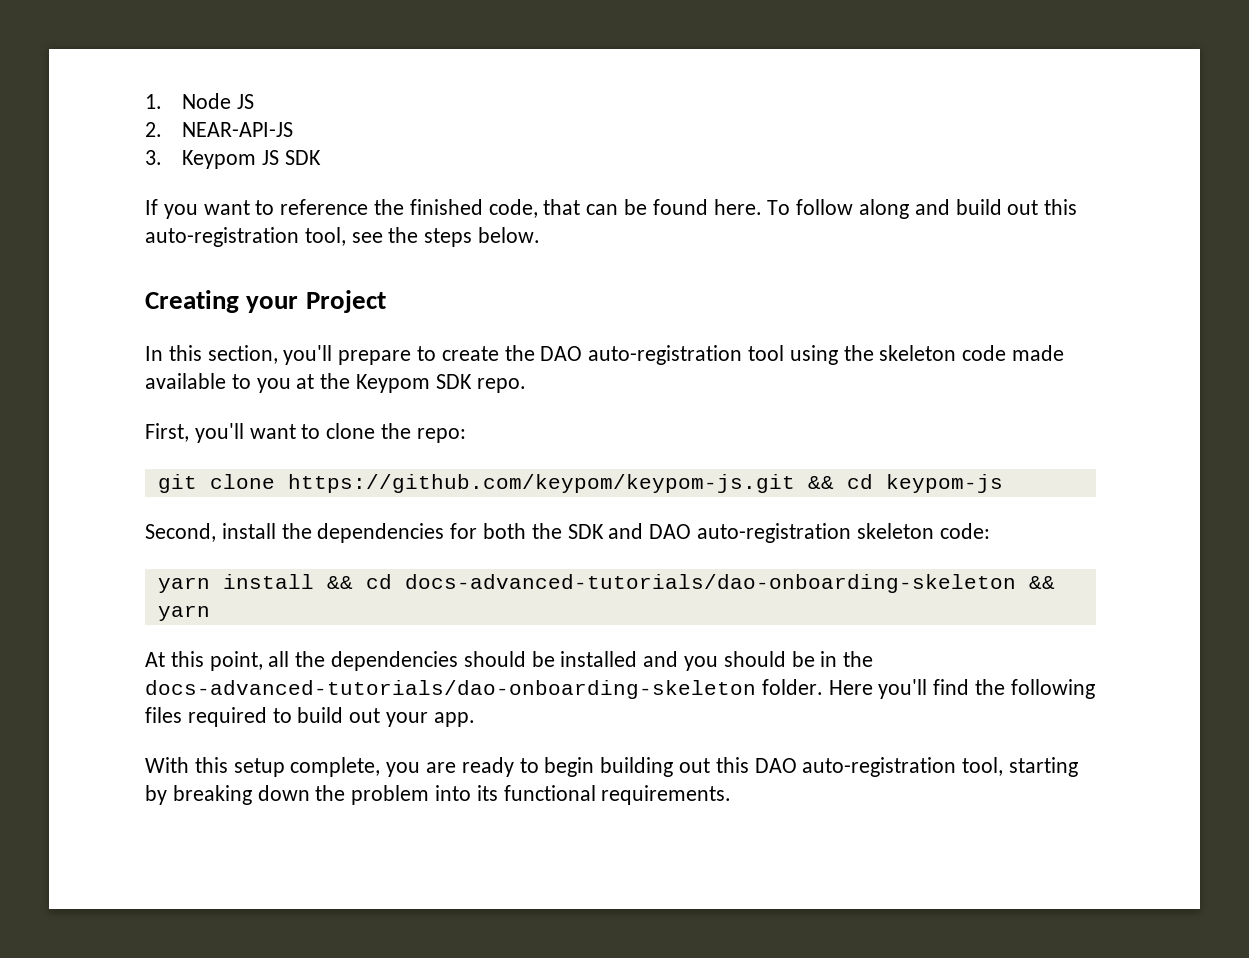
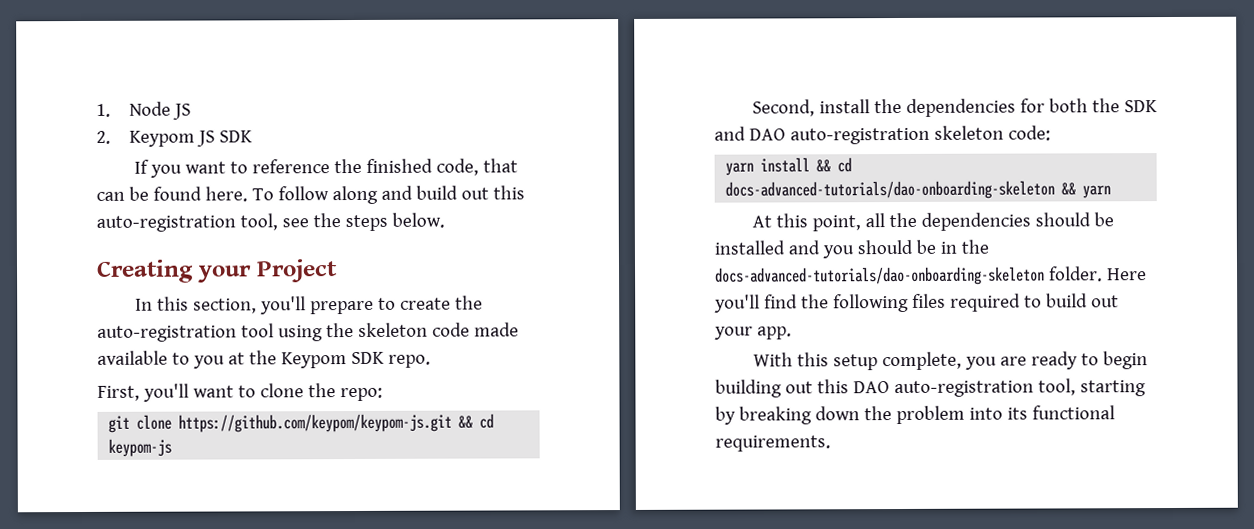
- 2. NEAR-API-JS
- 3. Keypom JS SDK
+ 2. Keypom JS SDK
- In this section, you'll prepare to create the DAO auto-registration tool using the skeleton code made available to you at the Keypom SDK repo.
+ In this section, you'll prepare to create the auto-registration tool using the skeleton code made available to you at the Keypom SDK repo.

